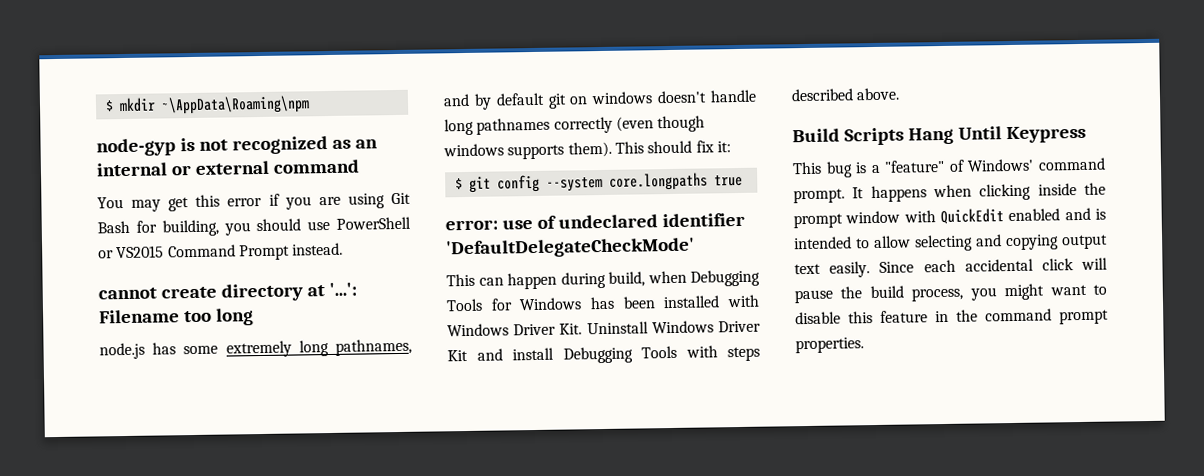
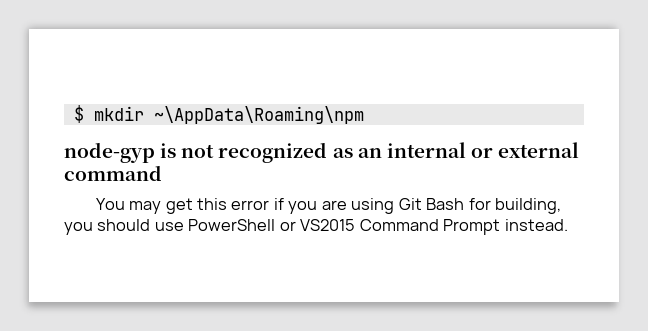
- cannot create directory at '...': Filename too long
- node.js has some extremely long pathnames, and by default git on windows doesn't handle long pathnames correctly (even though windows supports them). This should fix it:
- $ git config --system core.longpaths true
- error: use of undeclared identifier 'DefaultDelegateCheckMode'
- This can happen during build, when Debugging Tools for Windows has been installed with Windows Driver Kit. Uninstall Windows Driver Kit and install Debugging Tools with steps described above.
- Build Scripts Hang Until Keypress
- This bug is a "feature" of Windows' command prompt. It happens when clicking inside the prompt window with QuickEdit enabled and is intended to allow selecting and copying output text easily. Since each accidental click will pause the build process, you might want to disable this feature in the command prompt properties.

